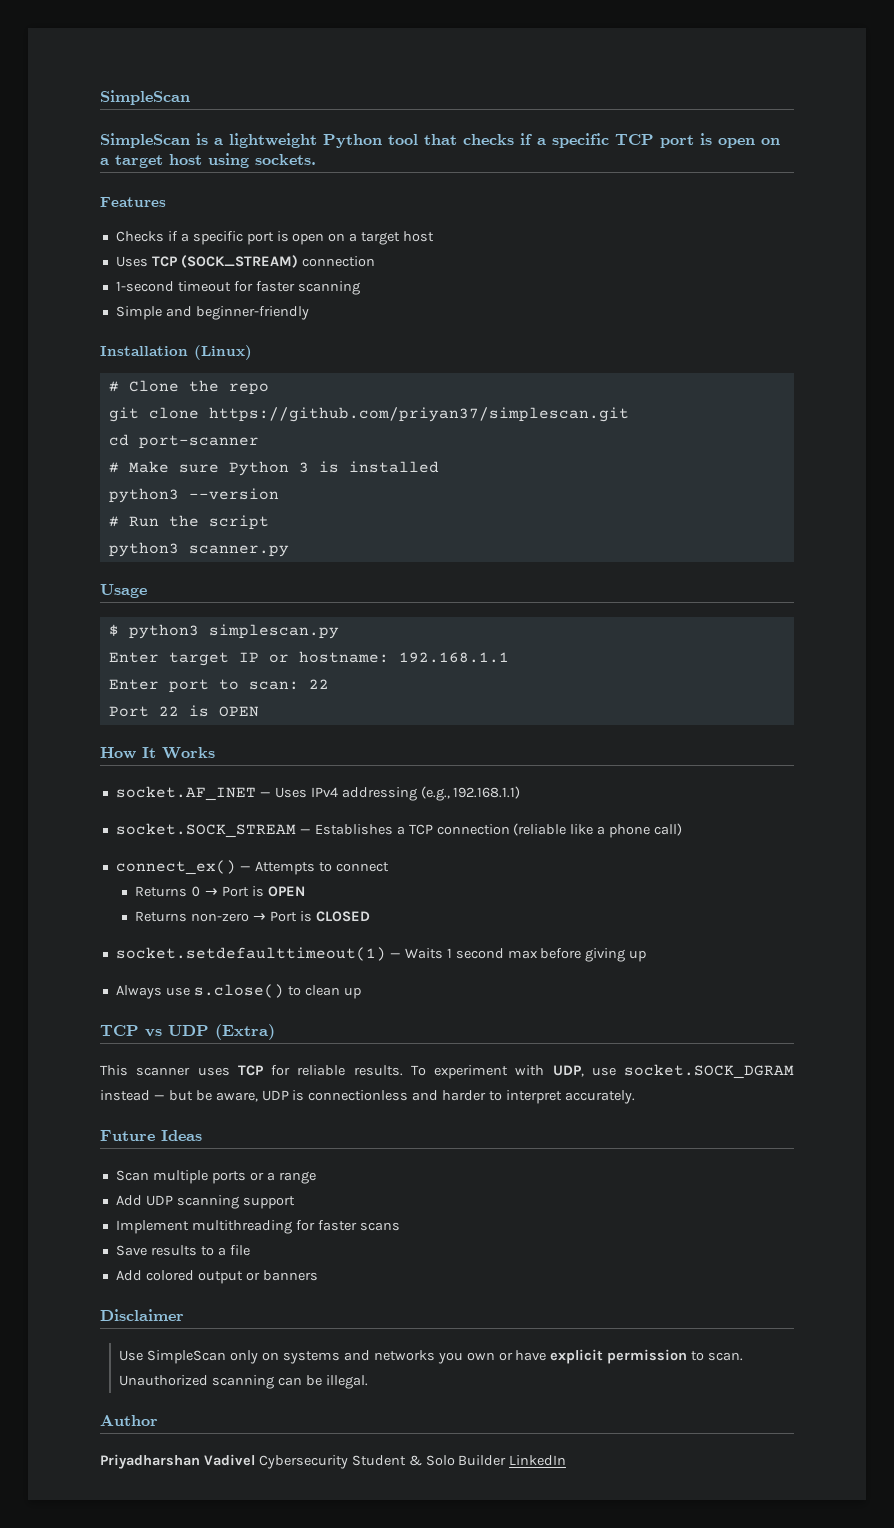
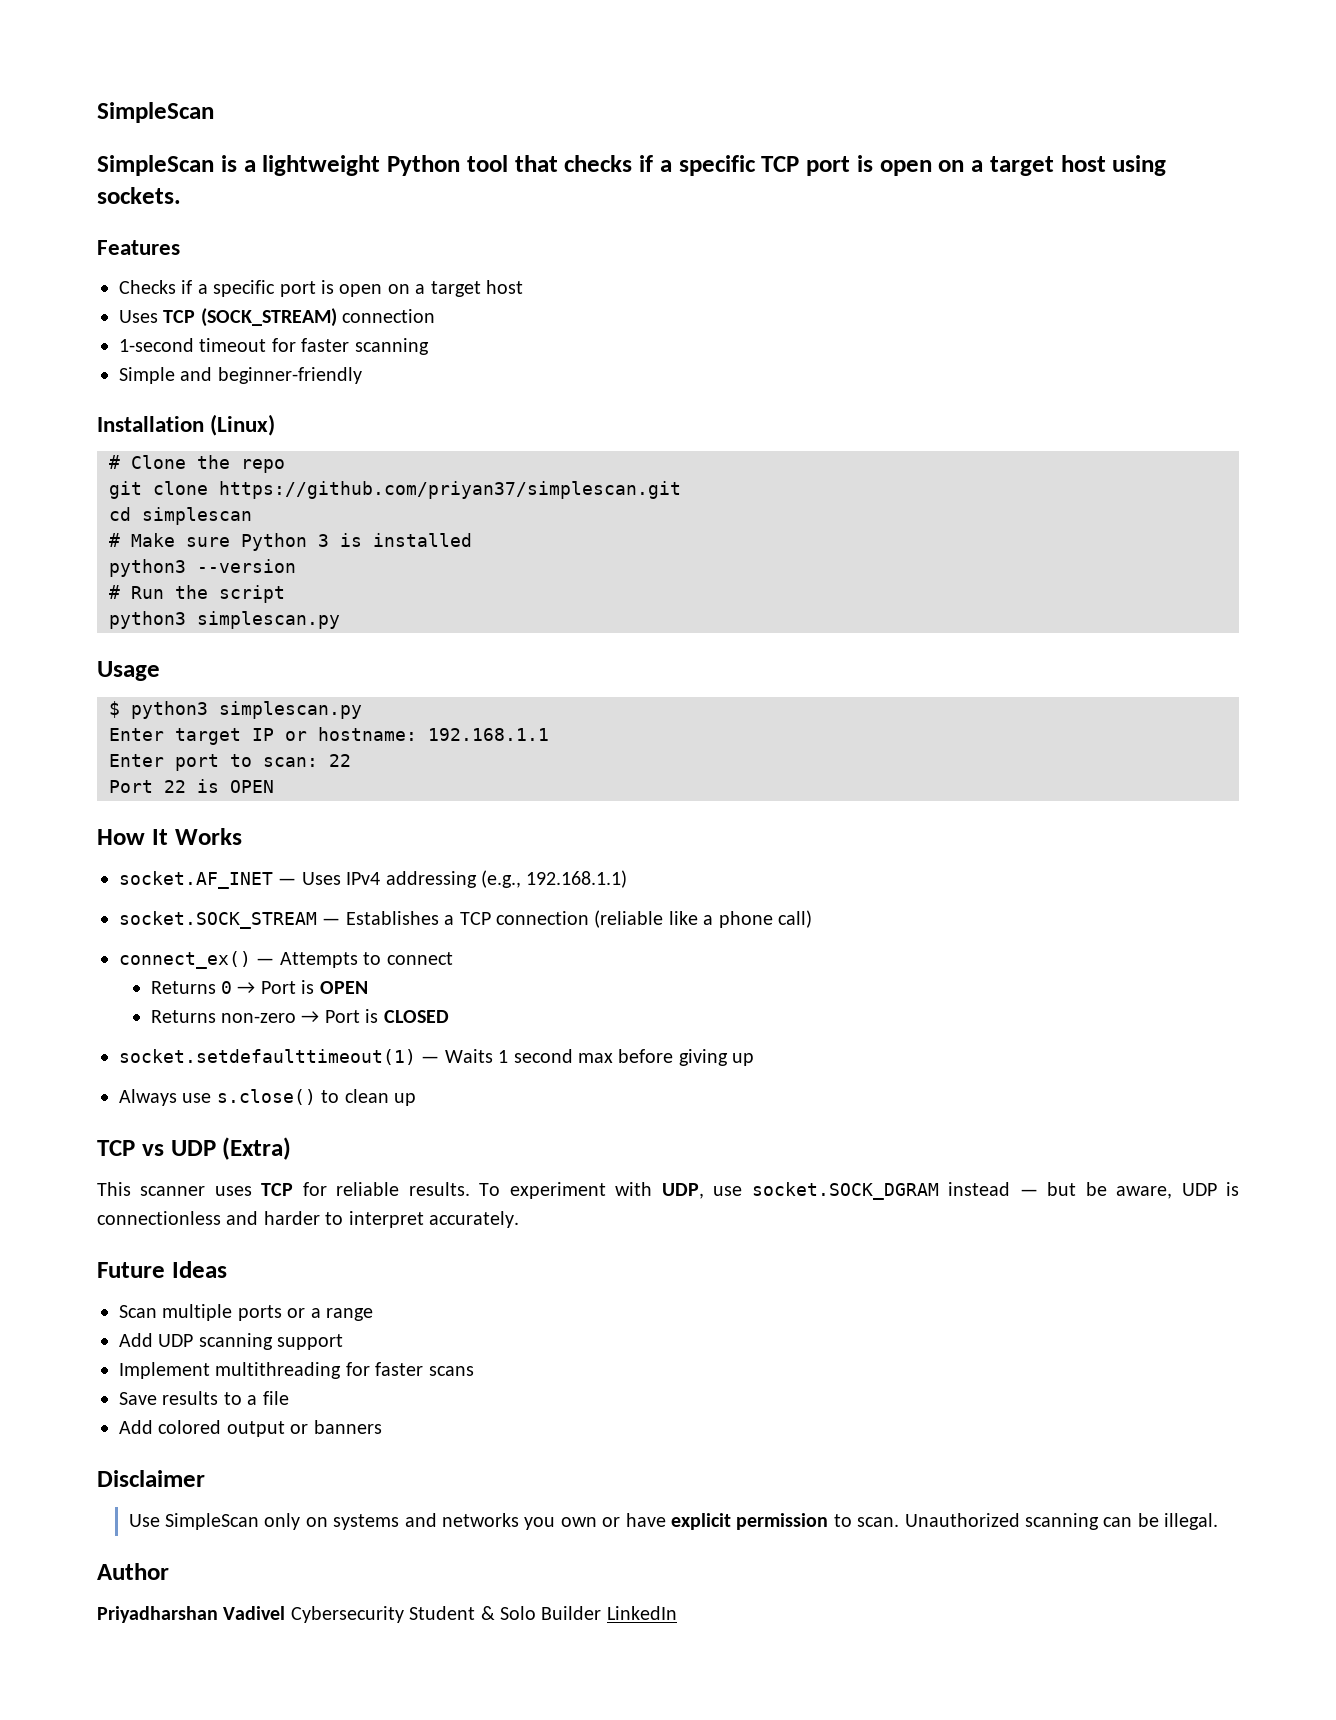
- cd port-scanner
+ cd simplescan
  # Run the script
- python3 scanner.py
+ python3 simplescan.py

